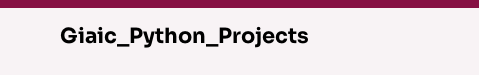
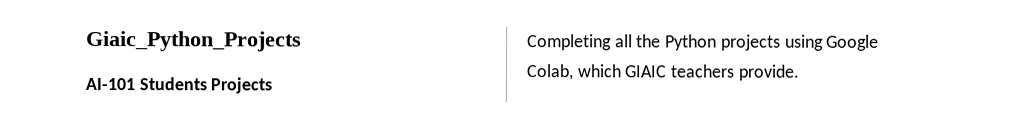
+ AI-101 Students Projects
+ Completing all the Python projects using Google Colab, which GIAIC teachers provide.

